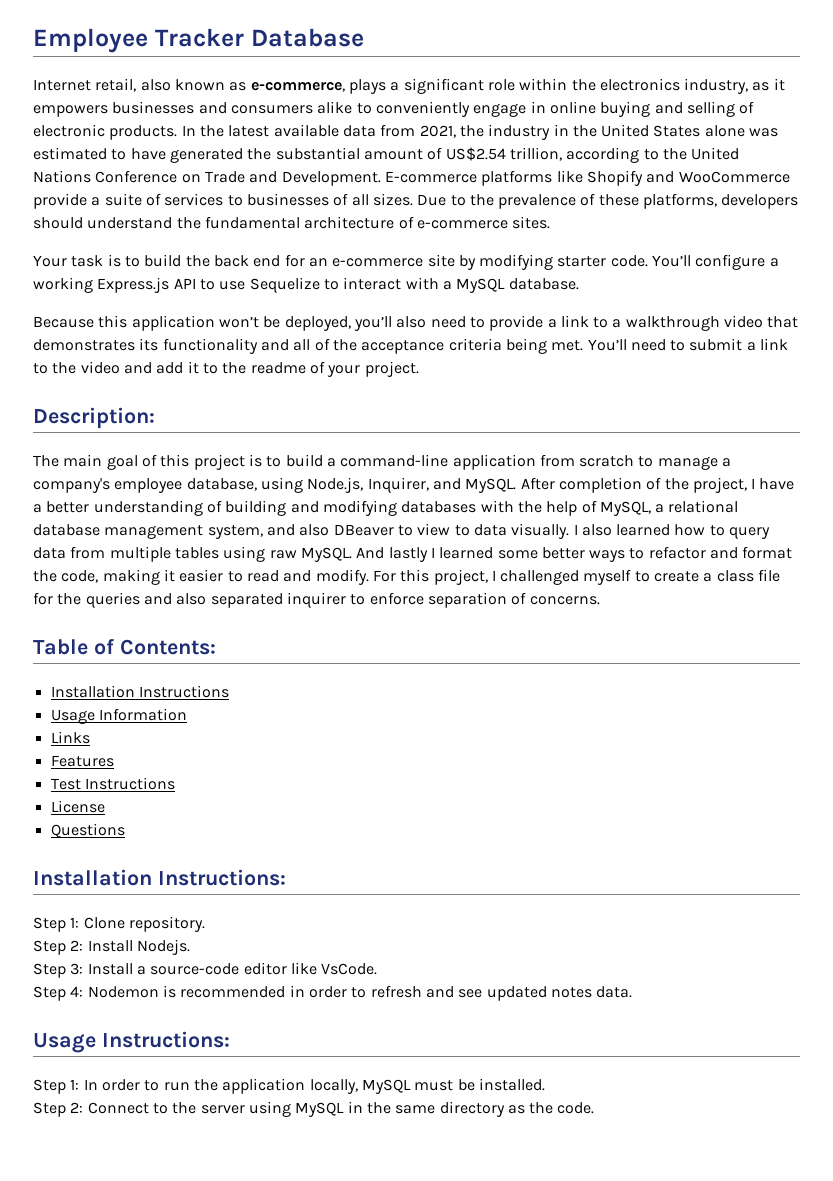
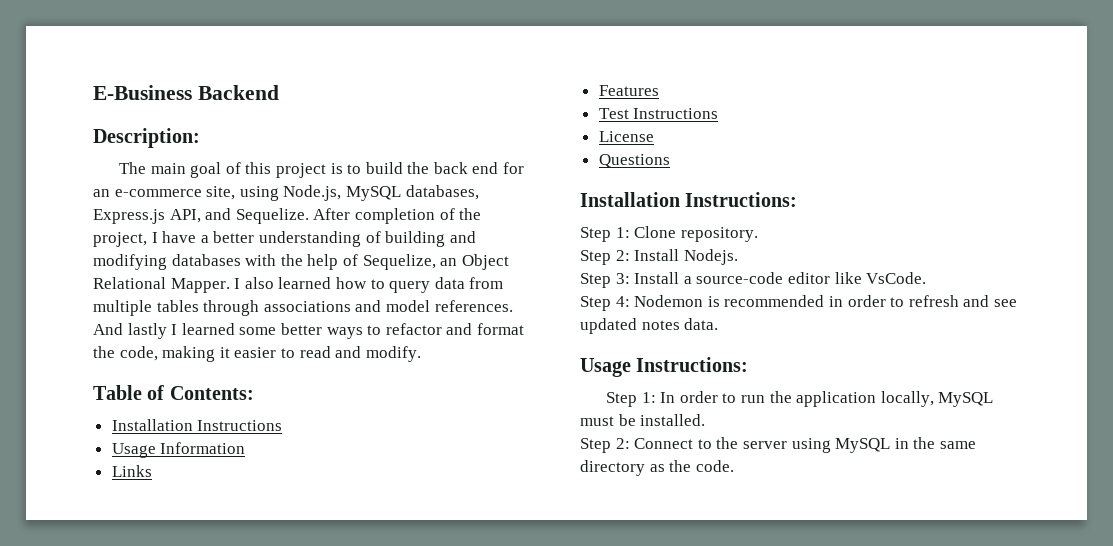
- Employee Tracker Database
- Internet retail, also known as e-commerce, plays a significant role within the electronics industry, as it empowers businesses and consumers alike to conveniently engage in online buying and selling of electronic products. In the latest available data from 2021, the industry in the United States alone was estimated to have generated the substantial amount of US$2.54 trillion, according to the United Nations Conference on Trade and Development. E-commerce platforms like Shopify and WooCommerce provide a suite of services to businesses of all sizes. Due to the prevalence of these platforms, developers should understand the fundamental architecture of e-commerce sites.
- Your task is to build the back end for an e-commerce site by modifying starter code. You’ll configure a working Express.js API to use Sequelize to interact with a MySQL database.
- Because this application won’t be deployed, you’ll also need to provide a link to a walkthrough video that demonstrates its functionality and all of the acceptance criteria being met. You’ll need to submit a link to the video and add it to the readme of your project.
+ E-Business Backend
- The main goal of this project is to build a command-line application from scratch to manage a company's employee database, using Node.js, Inquirer, and MySQL.
+ The main goal of this project is to build the back end for an e-commerce site, using Node.js, MySQL databases, Express.js API, and Sequelize.
- After completion of the project, I have a better understanding of building and modifying databases with the help of MySQL, a relational database management system, and also DBeaver to view to data visually.
+ After completion of the project, I have a better understanding of building and modifying databases with the help of Sequelize, an Object Relational Mapper.
- I also learned how to query data from multiple tables using raw MySQL.
+ I also learned how to query data from multiple tables through associations and model references.
- For this project, I challenged myself to create a class file for the queries and also separated inquirer to enforce separation of concerns.

